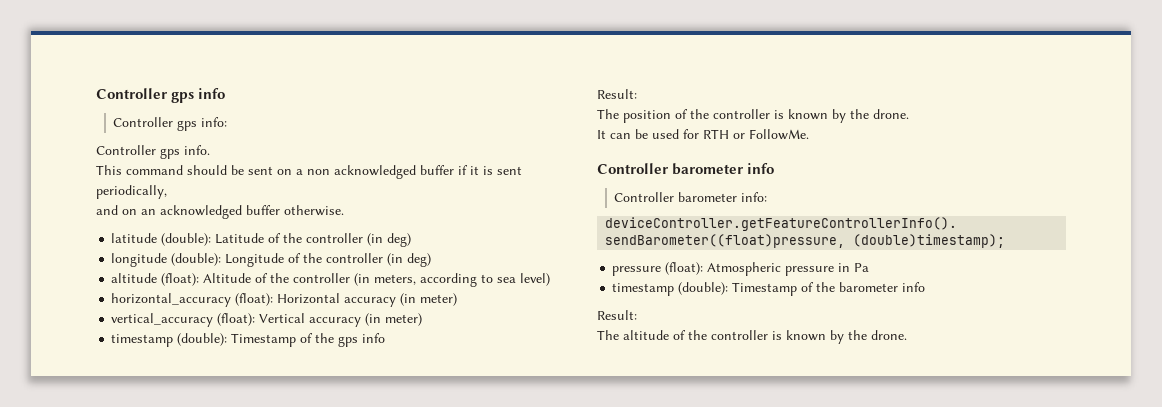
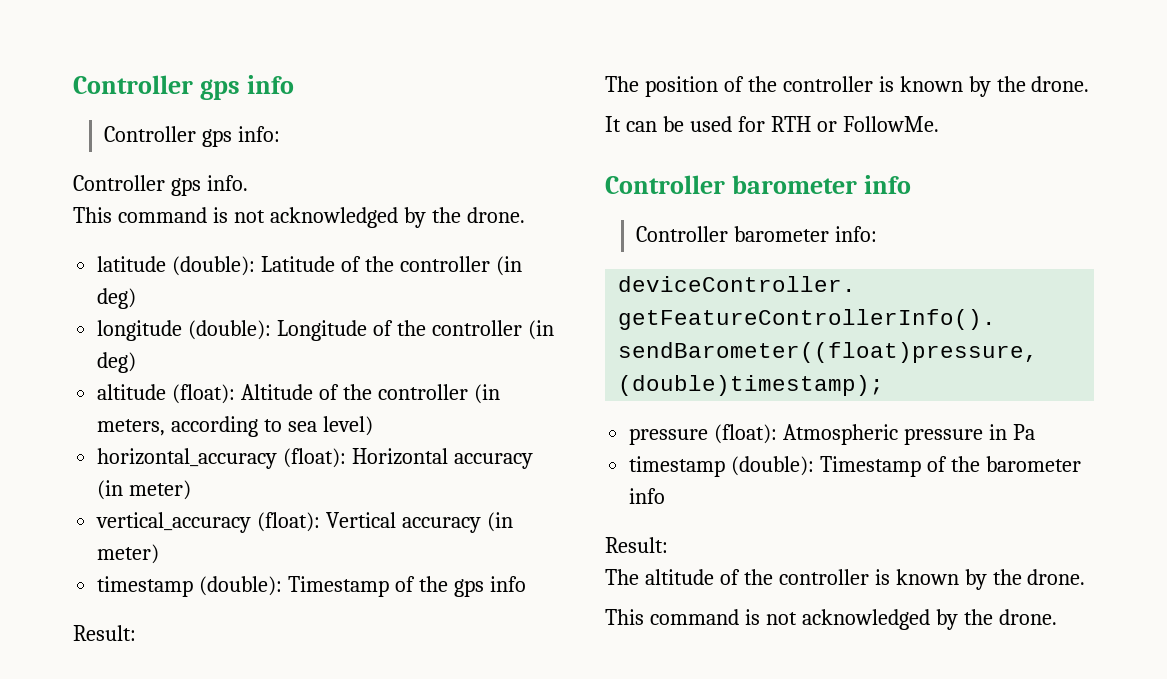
  Controller gps info.
- This command should be sent on a non acknowledged buffer if it is sent periodically,
- and on an acknowledged buffer otherwise.
+ This command is not acknowledged by the drone.
  The altitude of the controller is known by the drone.
+ This command is not acknowledged by the drone.

